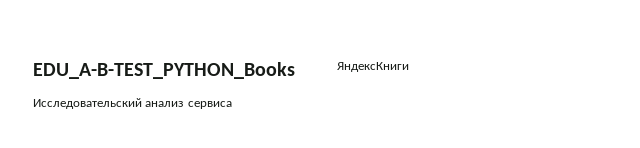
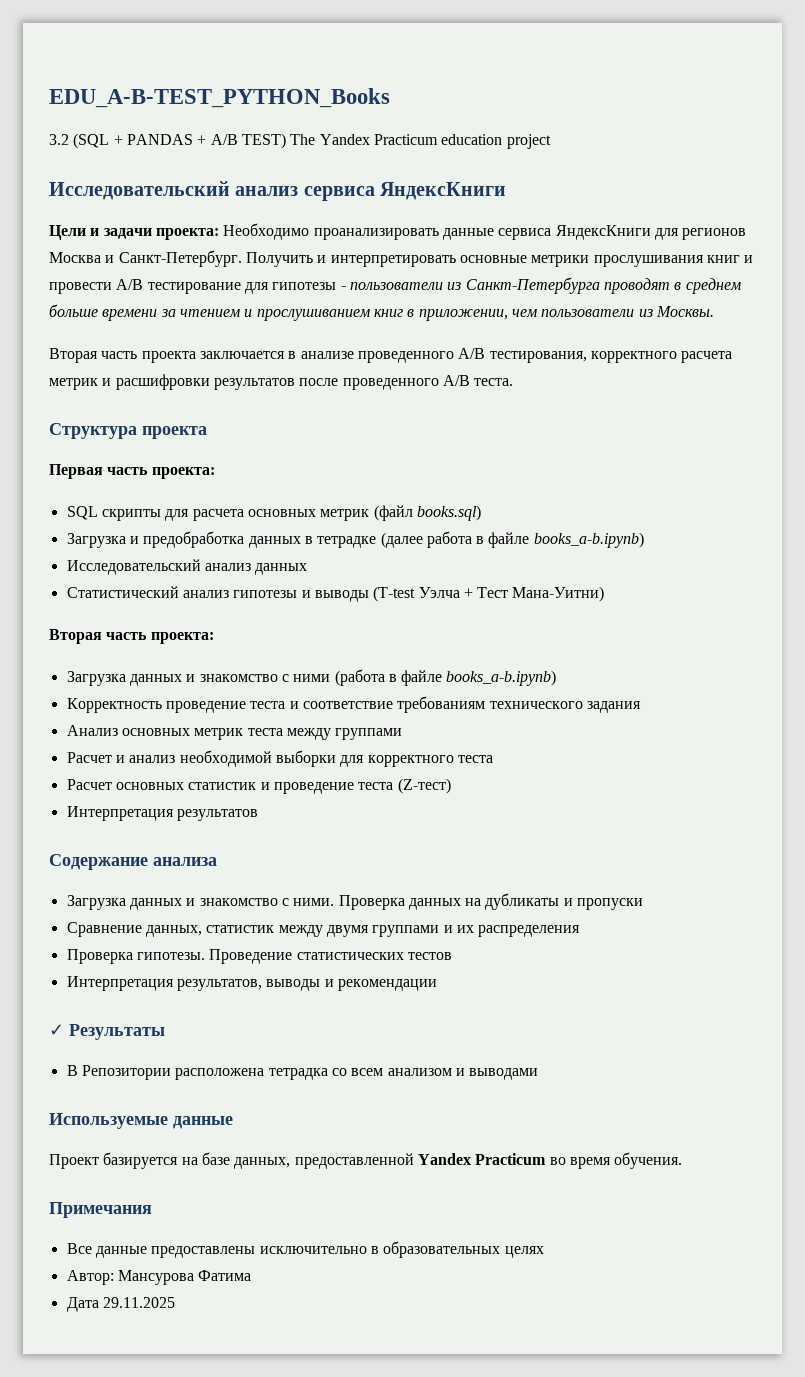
+ 3.2 (SQL + PANDAS + A/B TEST) The Yandex Practicum education project
  Исследовательский анализ сервиса ЯндексКниги
+ Цели и задачи проекта: Необходимо проанализировать данные сервиса ЯндексКниги для регионов Москва и Санкт-Петербург. Получить и интерпретировать основные метрики прослушивания книг и провести A/B тестирование для гипотезы - пользователи из Санкт-Петербурга проводят в среднем больше времени за чтением и прослушиванием книг в приложении, чем пользователи из Москвы.
+ Вторая часть проекта заключается в анализе проведенного A/B тестирования, корректного расчета метрик и расшифровки результатов после проведенного A/B теста.
+ Структура проекта
+ Первая часть проекта:
+ SQL скрипты для расчета основных метрик (файл books.sql)
+ Загрузка и предобработка данных в тетрадке (далее работа в файле books_a-b.ipynb)
+ Исследовательский анализ данных
+ Статистический анализ гипотезы и выводы (T-test Уэлча + Тест Мана-Уитни)
+ Вторая часть проекта:
+ Загрузка данных и знакомство с ними (работа в файле books_a-b.ipynb)
+ Корректность проведение теста и соответствие требованиям технического задания
+ Анализ основных метрик теста между группами
+ Расчет и анализ необходимой выборки для корректного теста
+ Расчет основных статистик и проведение теста (Z-тест)
+ Интерпретация результатов
+ Содержание анализа
+ Загрузка данных и знакомство с ними. Проверка данных на дубликаты и пропуски
+ Сравнение данных, статистик между двумя группами и их распределения
+ Проверка гипотезы. Проведение статистических тестов
+ Интерпретация результатов, выводы и рекомендации
+ ✓ Результаты
+ В Репозитории расположена тетрадка со всем анализом и выводами
+ Используемые данные
+ Проект базируется на базе данных, предоставленной Yandex Practicum во время обучения.
+ Примечания
+ Все данные предоставлены исключительно в образовательных целях
+ Автор: Мансурова Фатима
+ Дата 29.11.2025

